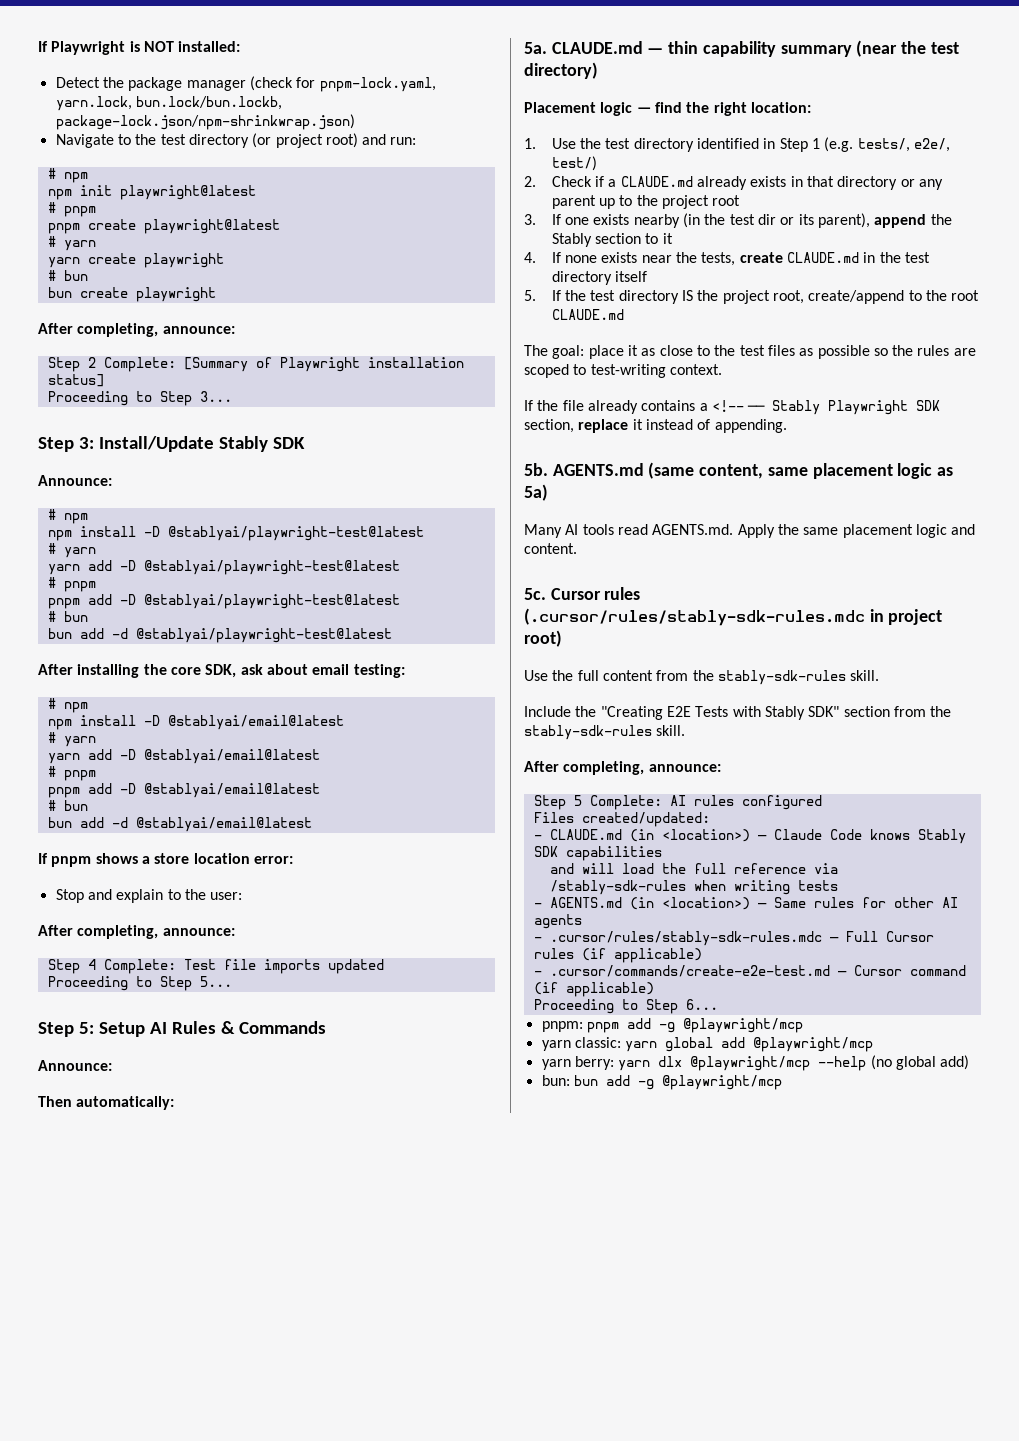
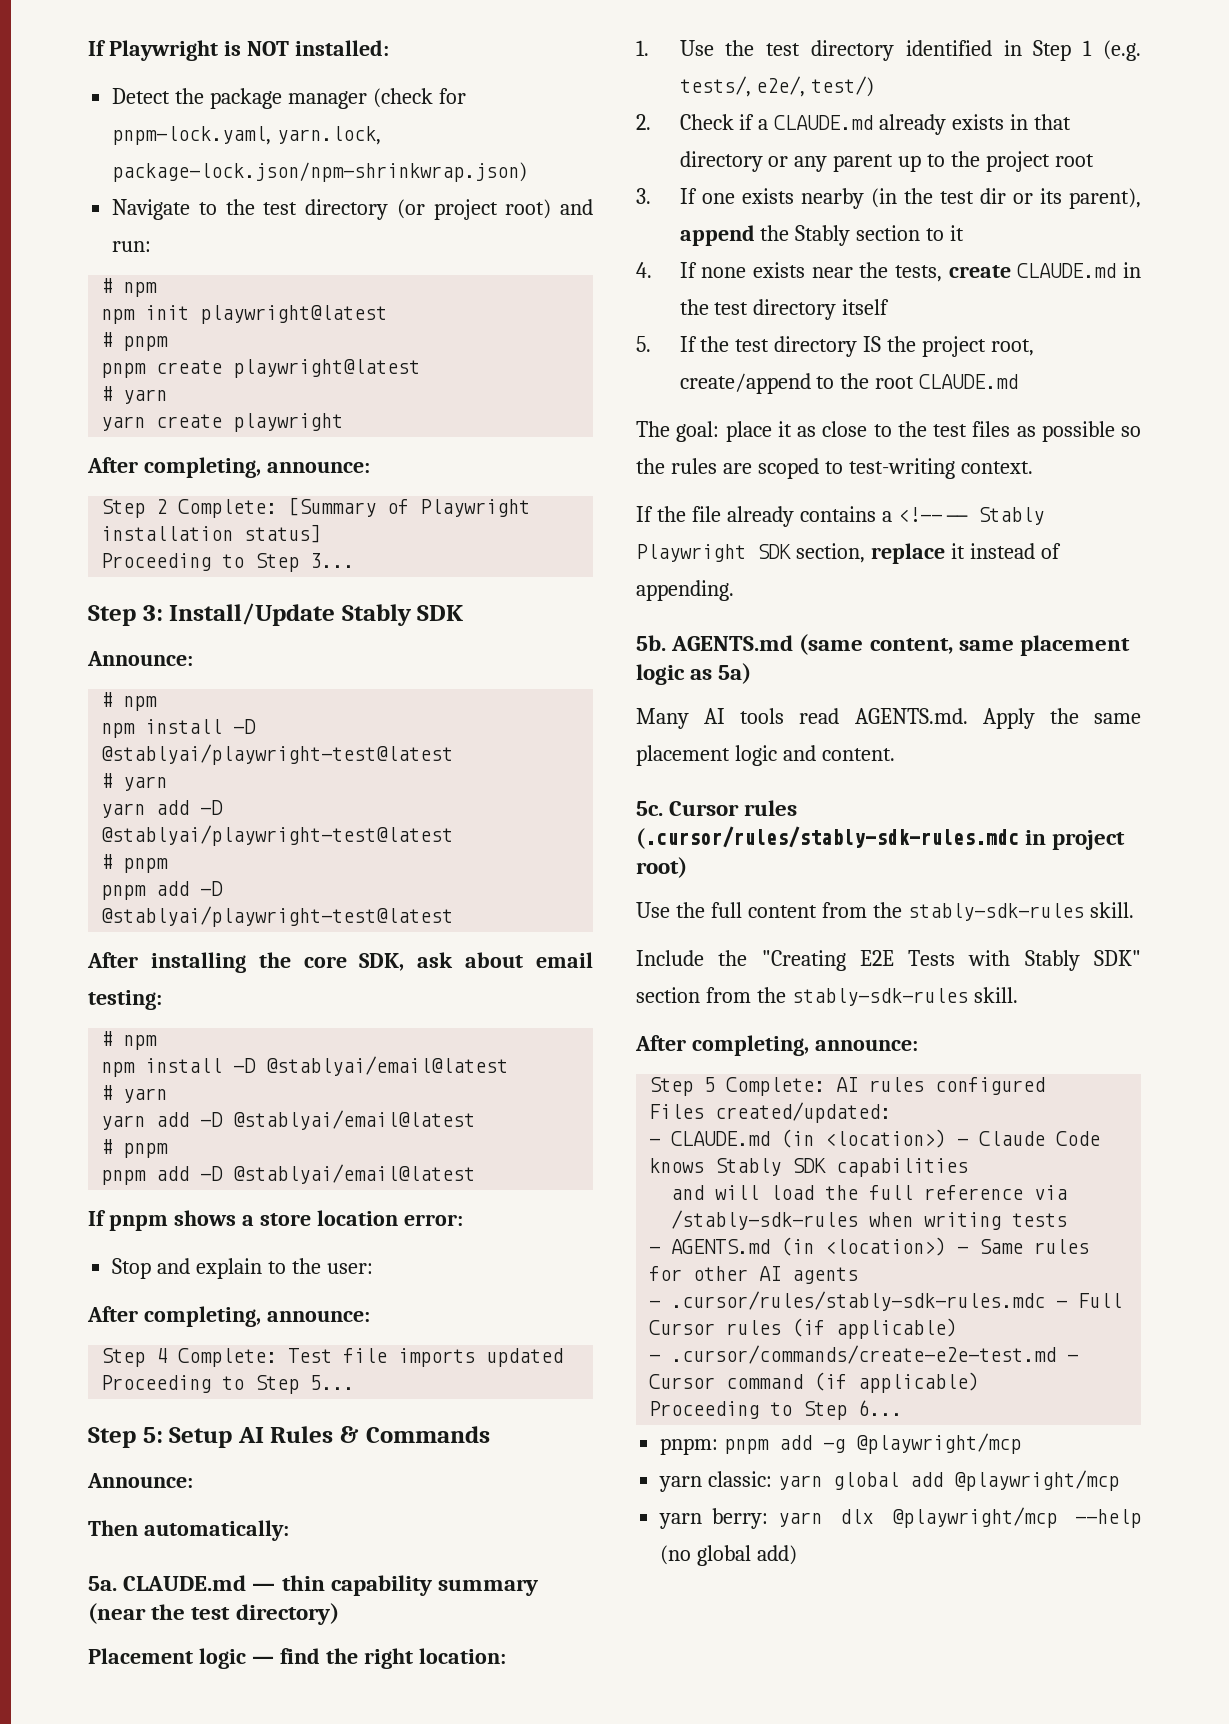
- Detect the package manager (check for pnpm-lock.yaml, yarn.lock, bun.lock/bun.lockb, package-lock.json/npm-shrinkwrap.json)
+ Detect the package manager (check for pnpm-lock.yaml, yarn.lock, package-lock.json/npm-shrinkwrap.json)
  yarn create playwright
- # bun
- bun create playwright
  pnpm add -D @stablyai/playwright-test@latest
- # bun
- bun add -d @stablyai/playwright-test@latest
  pnpm add -D @stablyai/email@latest
- # bun
- bun add -d @stablyai/email@latest
- bun: bun add -g @playwright/mcp

